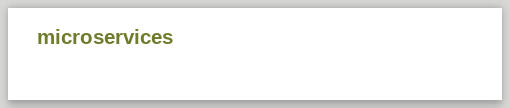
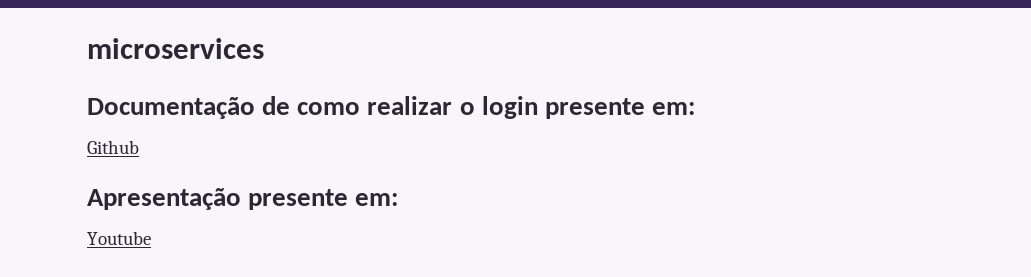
+ Documentação de como realizar o login presente em:
+ Github
+ Apresentação presente em:
+ Youtube

